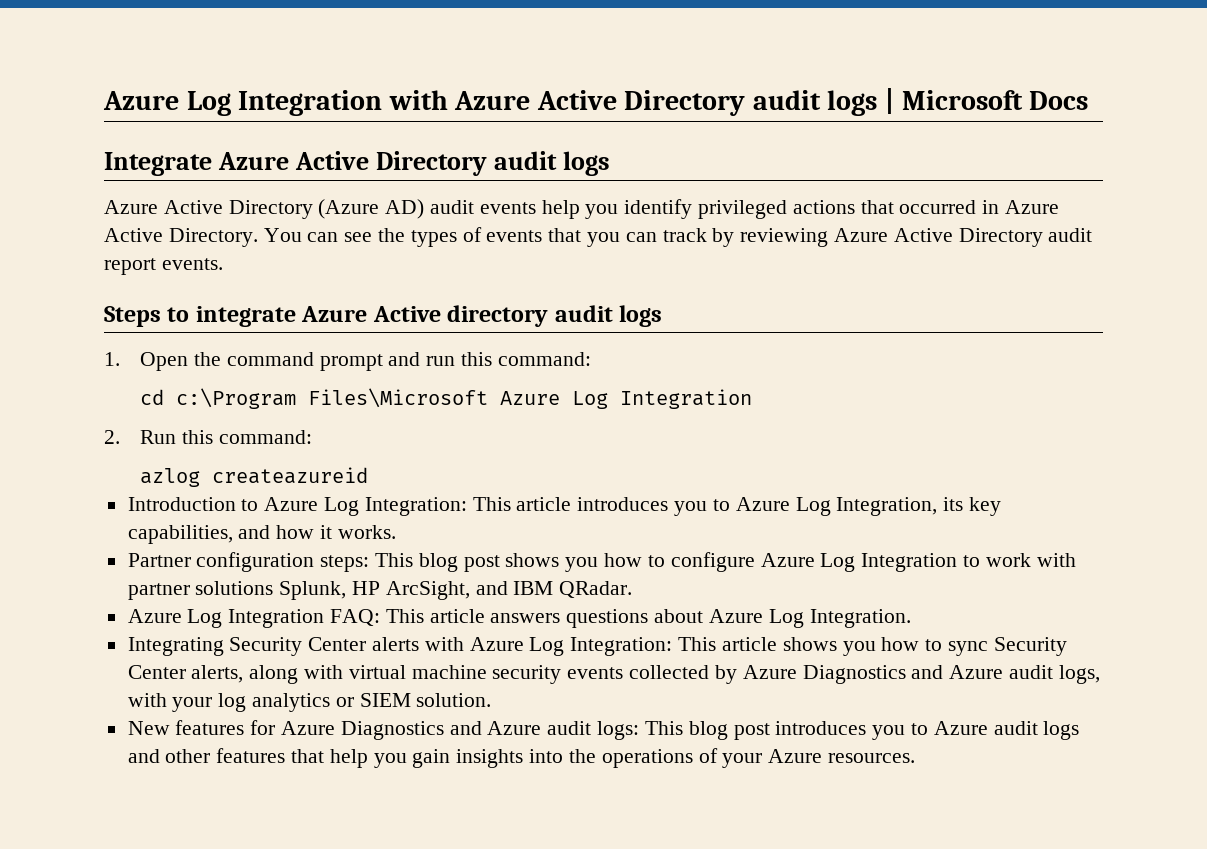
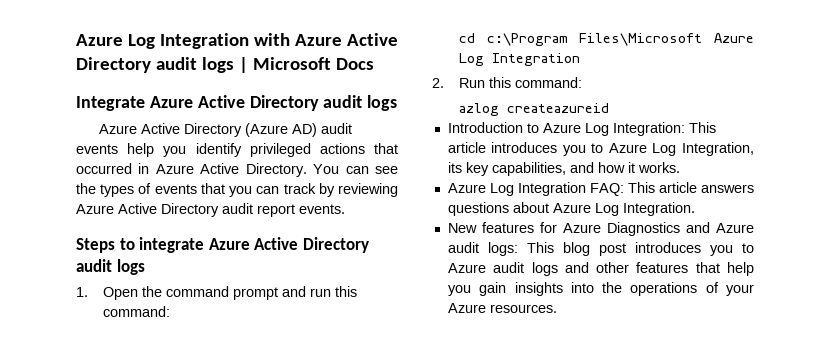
- Steps to integrate Azure Active directory audit logs
+ Steps to integrate Azure Active Directory audit logs
- Partner configuration steps: This blog post shows you how to configure Azure Log Integration to work with partner solutions Splunk, HP ArcSight, and IBM QRadar.
- Integrating Security Center alerts with Azure Log Integration: This article shows you how to sync Security Center alerts, along with virtual machine security events collected by Azure Diagnostics and Azure audit logs, with your log analytics or SIEM solution.

